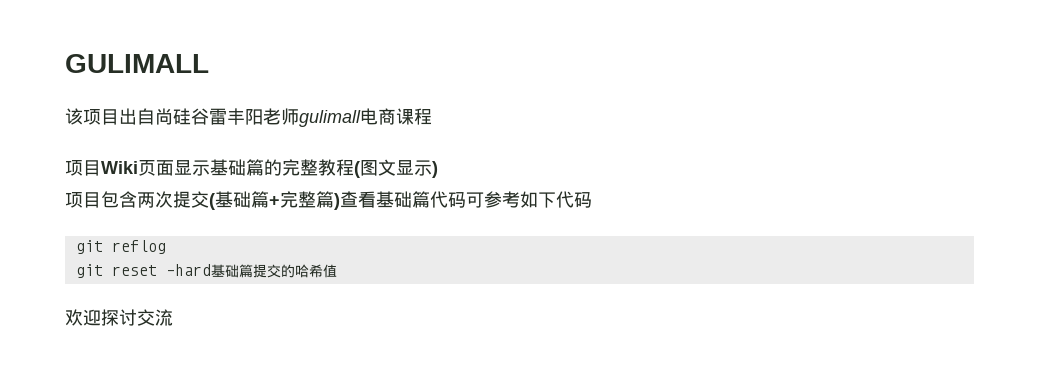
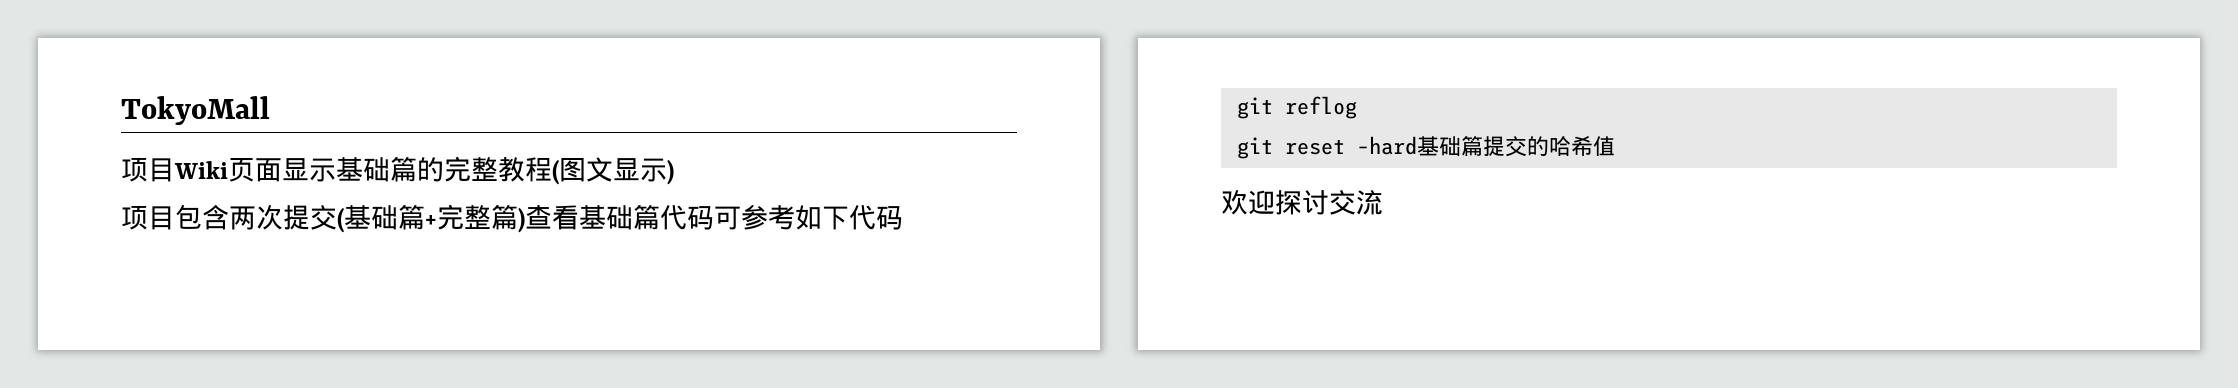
- GULIMALL
- 该项目出自尚硅谷雷丰阳老师gulimall电商课程
+ TokyoMall

